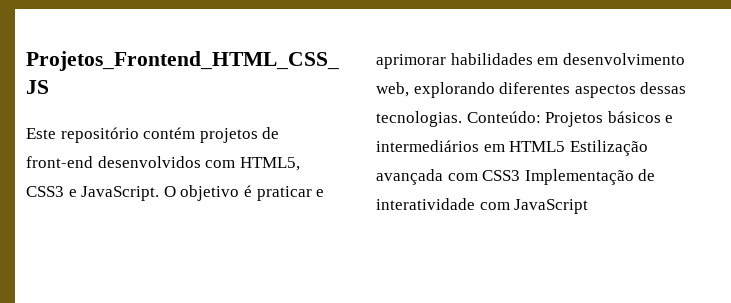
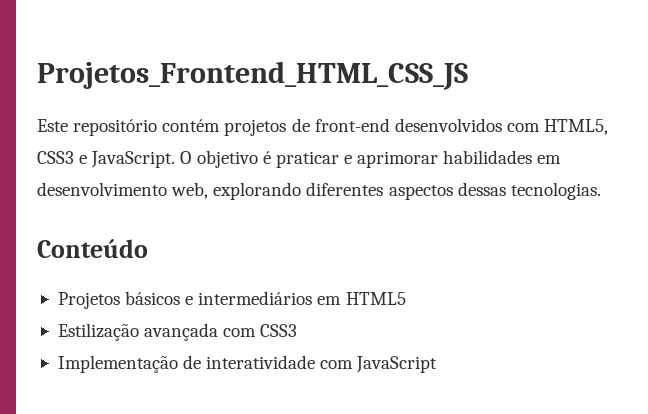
- O objetivo é praticar e aprimorar habilidades em desenvolvimento web, explorando diferentes aspectos dessas tecnologias. Conteúdo: Projetos básicos e intermediários em HTML5 Estilização avançada com CSS3 Implementação de interatividade com JavaScript
+ O objetivo é praticar e aprimorar habilidades em desenvolvimento web, explorando diferentes aspectos dessas tecnologias.
+ Conteúdo
+ Projetos básicos e intermediários em HTML5
+ Estilização avançada com CSS3
+ Implementação de interatividade com JavaScript

